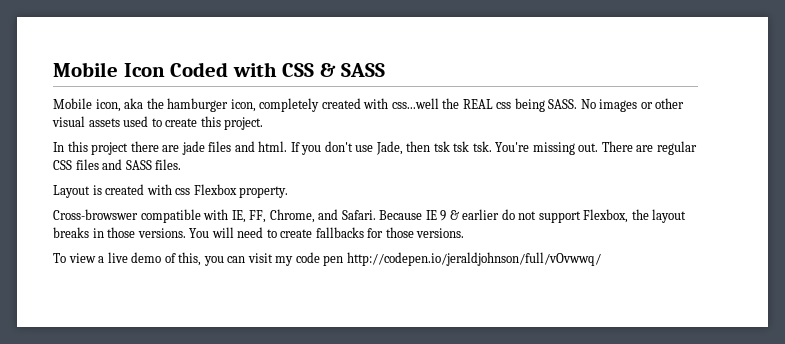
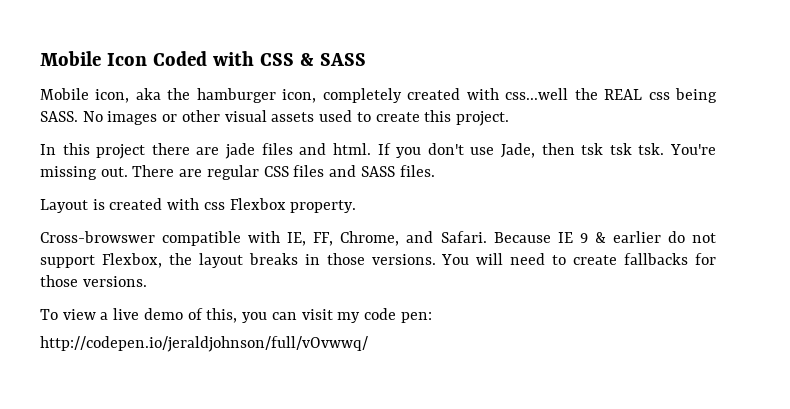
- To view a live demo of this, you can visit my code pen http://codepen.io/jeraldjohnson/full/vOvwwq/
+ To view a live demo of this, you can visit my code pen:
+ http://codepen.io/jeraldjohnson/full/vOvwwq/

